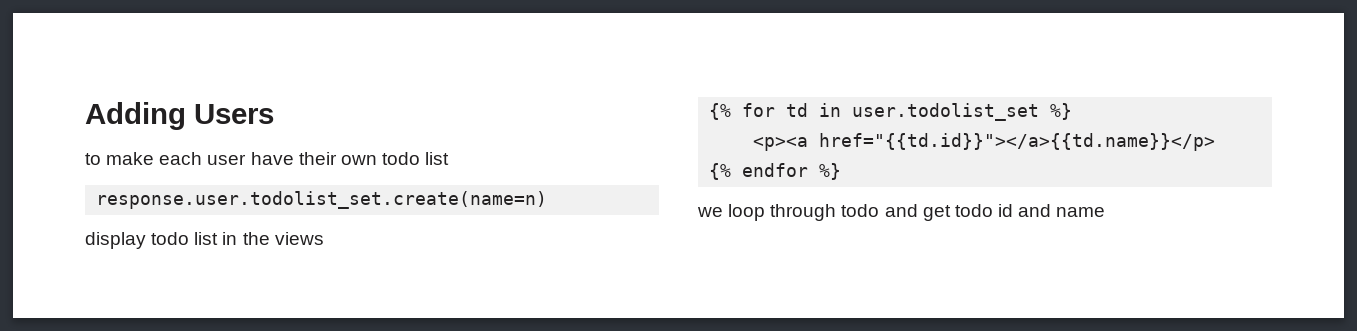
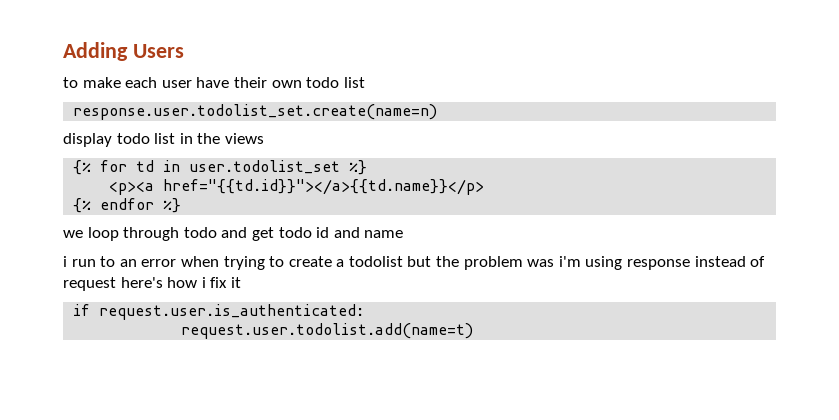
+ i run to an error when trying to create a todolist but the problem was i'm using response instead of request here's how i fix it
+ if request.user.is_authenticated:
+ request.user.todolist.add(name=t)

